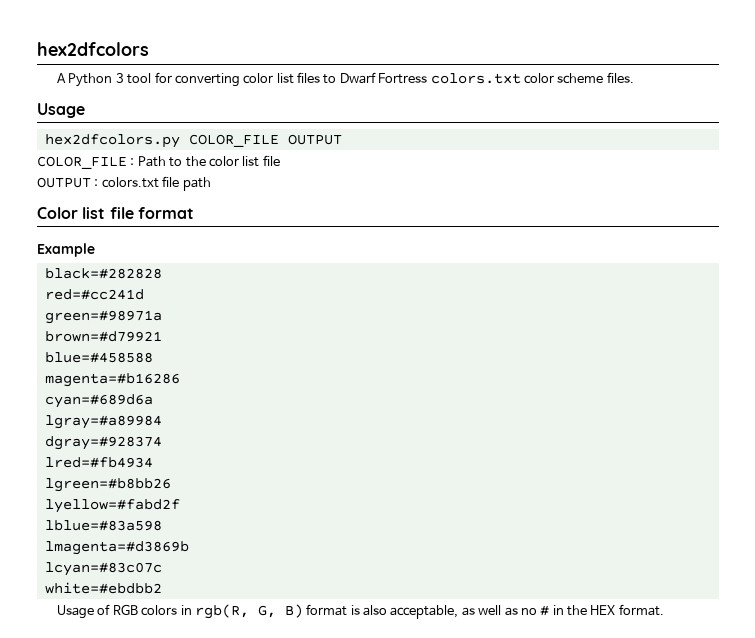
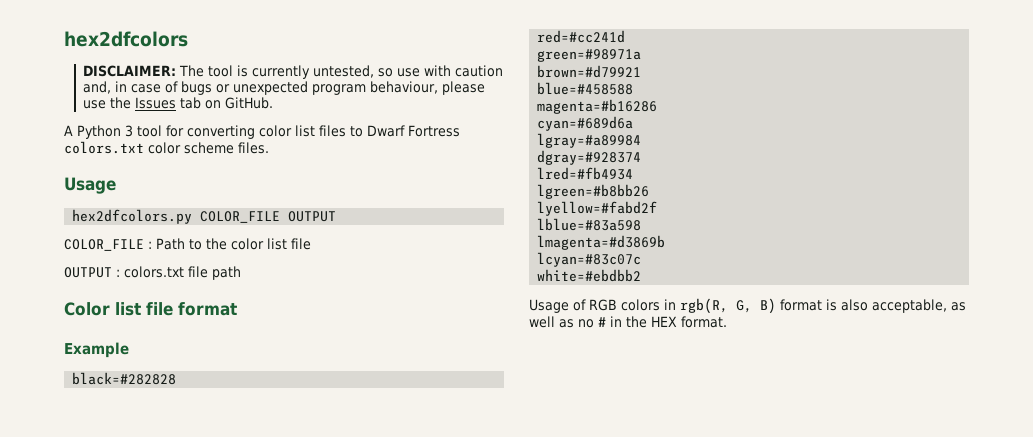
+ DISCLAIMER: The tool is currently untested, so use with caution and, in case of bugs or unexpected program behaviour, please use the Issues tab on GitHub.

